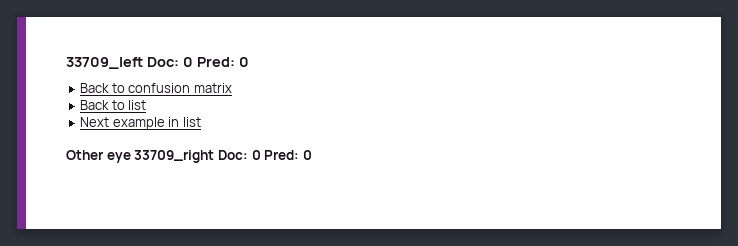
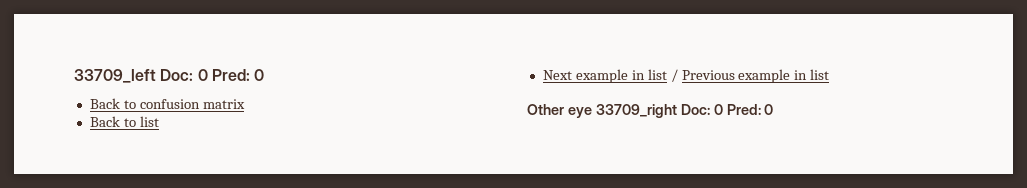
- Next example in list
+ Next example in list / Previous example in list

